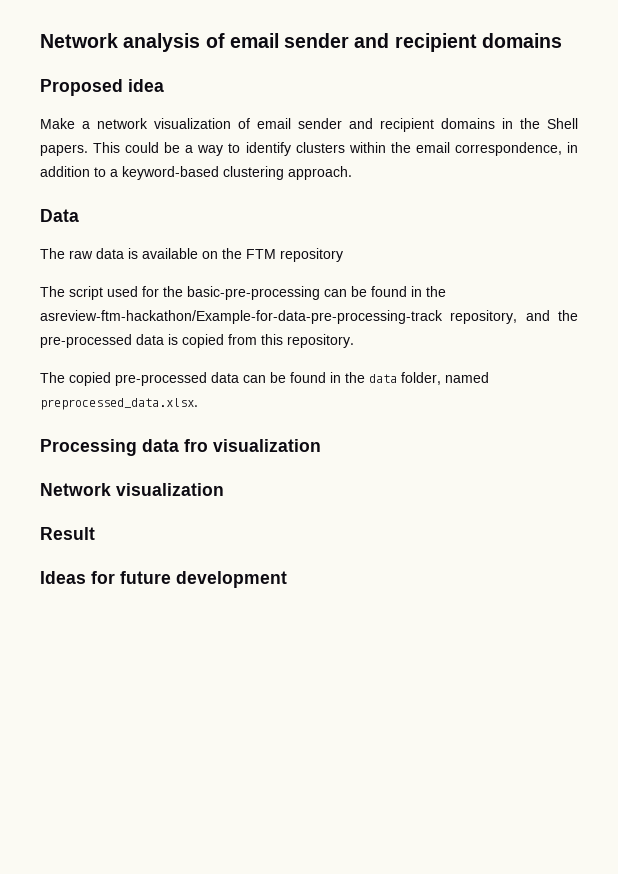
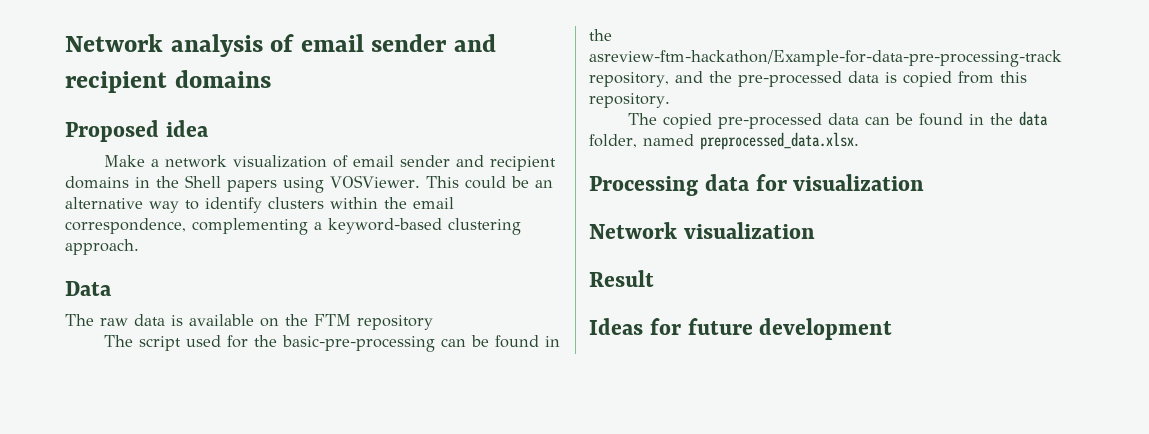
- Make a network visualization of email sender and recipient domains in the Shell papers.
+ Make a network visualization of email sender and recipient domains in the Shell papers using VOSViewer.
- This could be a way to identify clusters within the email correspondence, in addition to a keyword-based clustering approach.
+ This could be an alternative way to identify clusters within the email correspondence, complementing a keyword-based clustering approach.
- Processing data fro visualization
+ Processing data for visualization

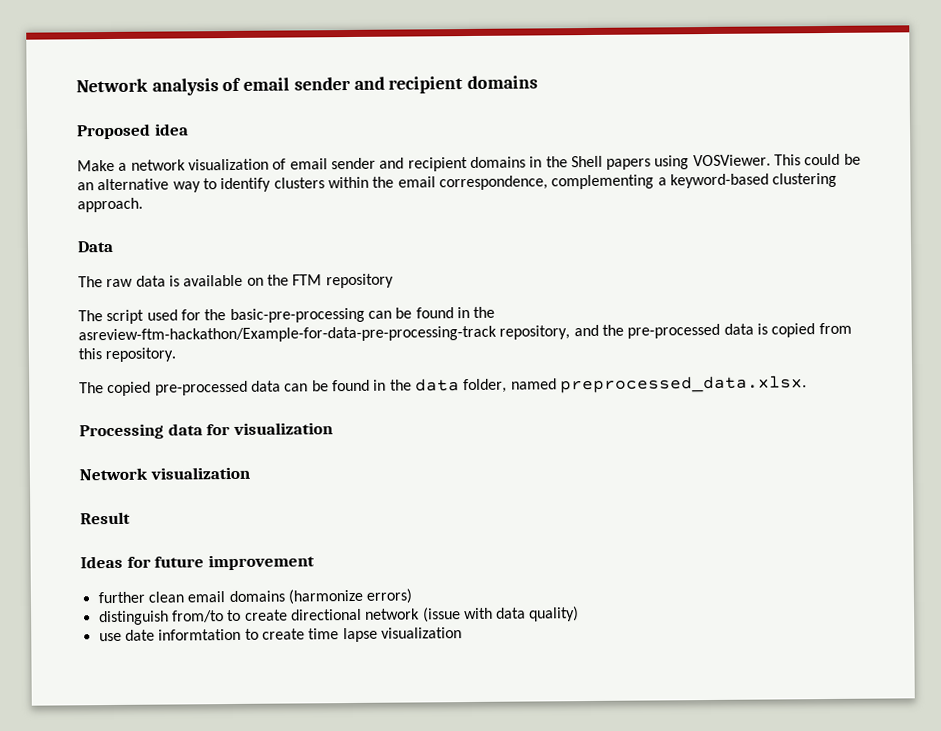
- Ideas for future development
+ Ideas for future improvement
+ further clean email domains (harmonize errors)
+ distinguish from/to to create directional network (issue with data quality)
+ use date informtation to create time lapse visualization

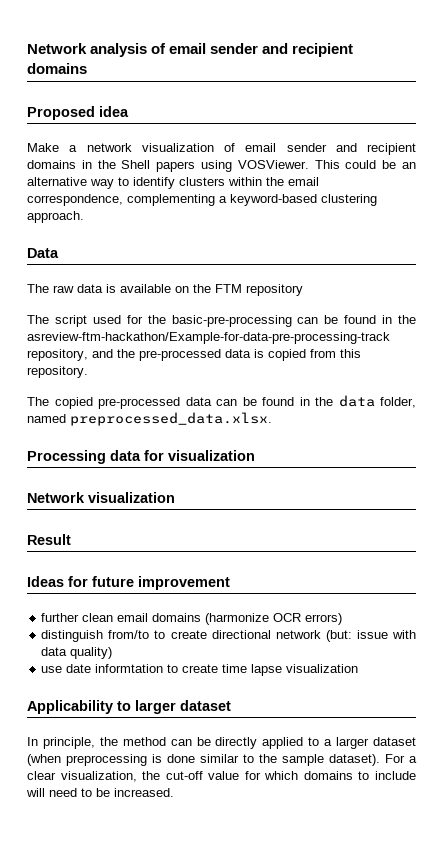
- further clean email domains (harmonize errors)
+ further clean email domains (harmonize OCR errors)
- distinguish from/to to create directional network (issue with data quality)
+ distinguish from/to to create directional network (but: issue with data quality)
+ Applicability to larger dataset
+ In principle, the method can be directly applied to a larger dataset (when preprocessing is done similar to the sample dataset). For a clear visualization, the cut-off value for which domains to include will need to be increased.

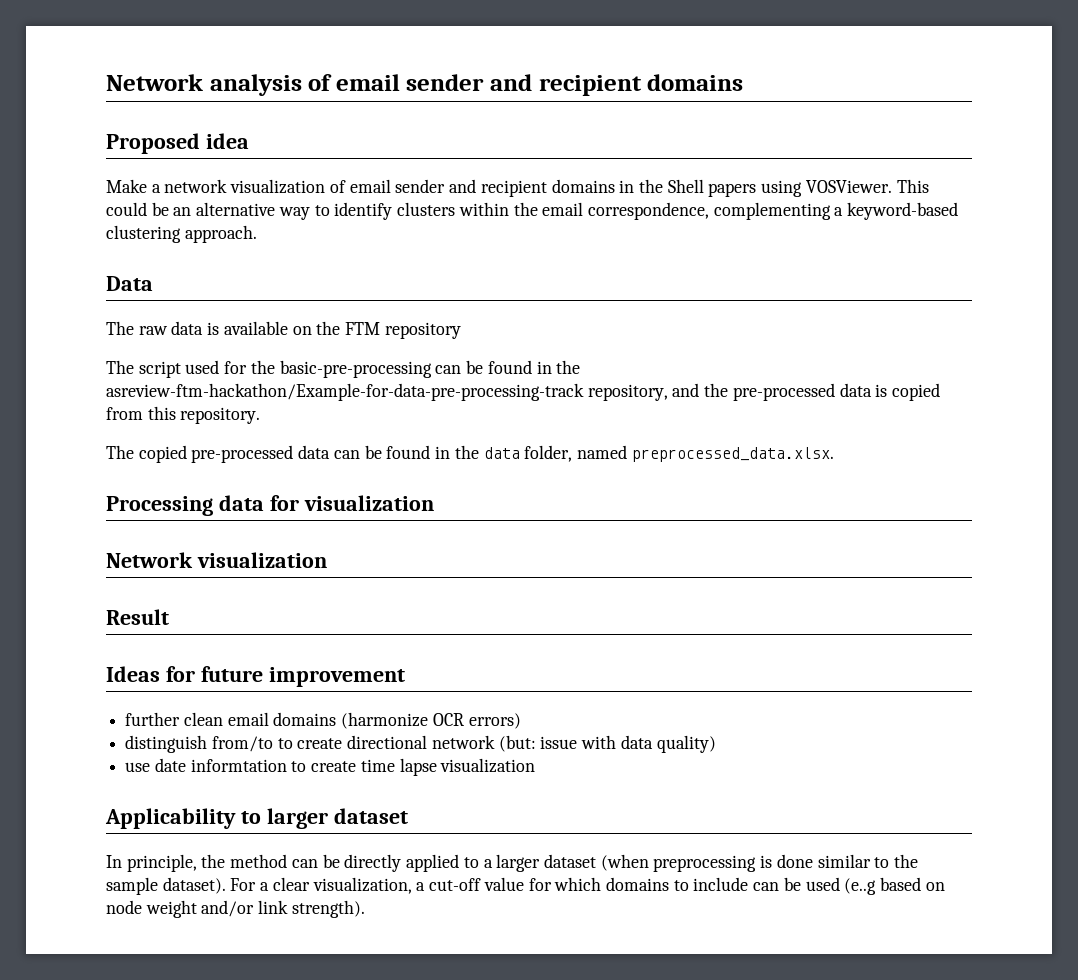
- For a clear visualization, the cut-off value for which domains to include will need to be increased.
+ For a clear visualization, a cut-off value for which domains to include can be used (e..g based on node weight and/or link strength).

